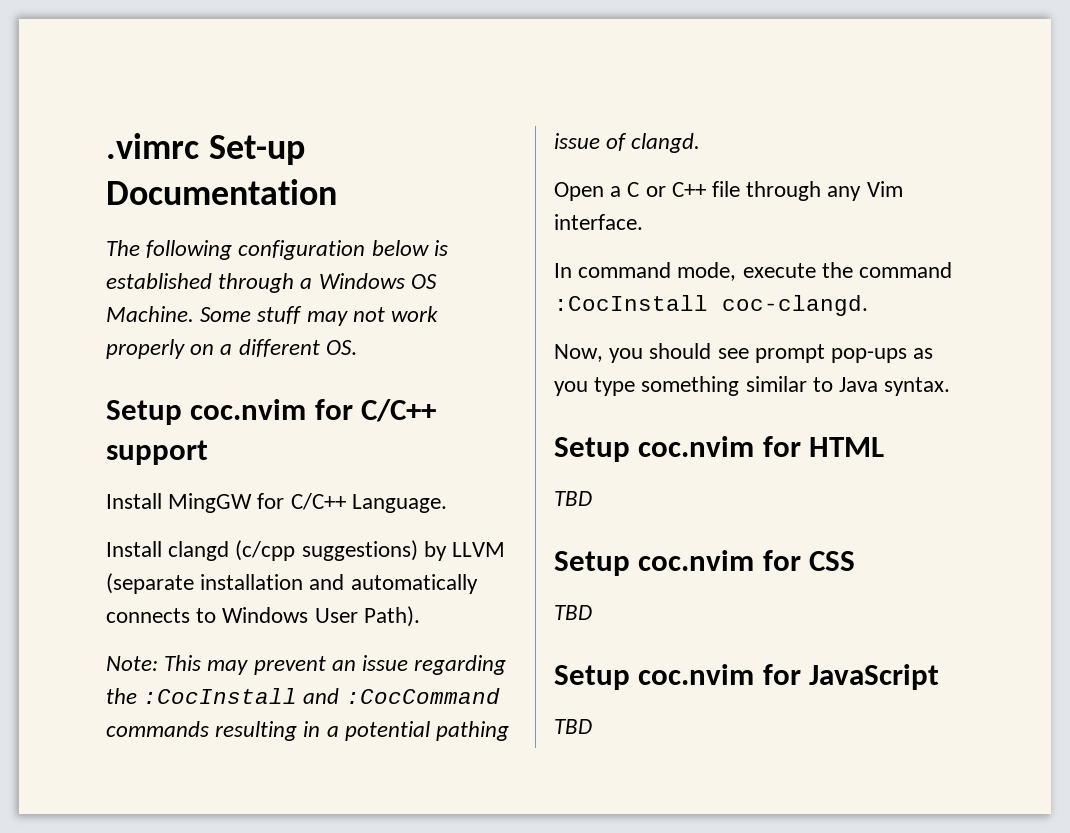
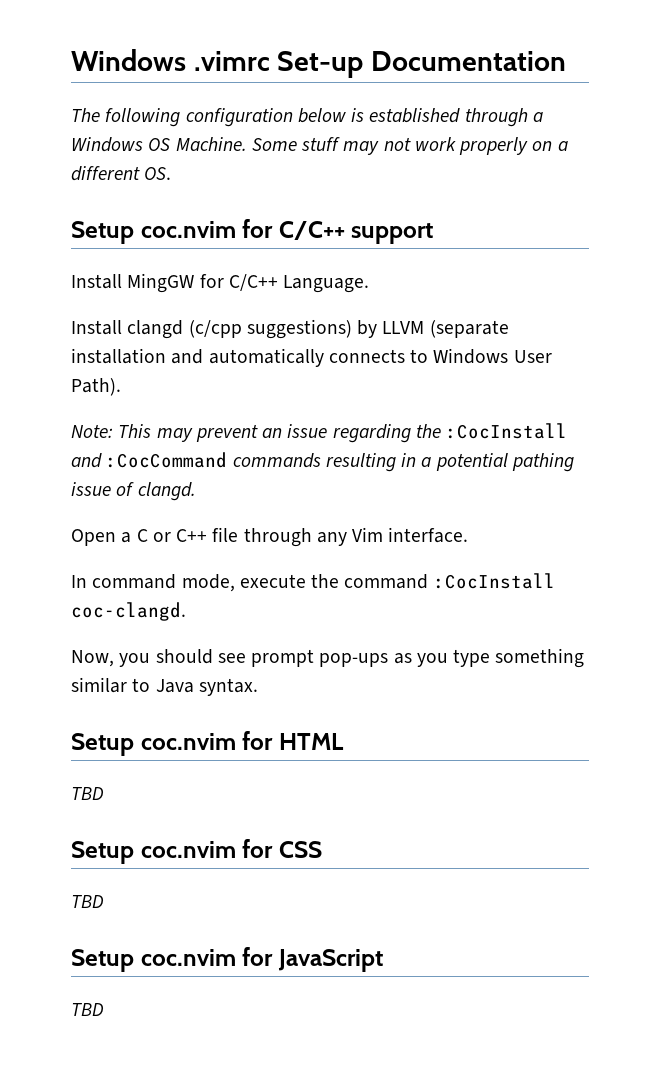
- .vimrc Set-up Documentation
+ Windows .vimrc Set-up Documentation

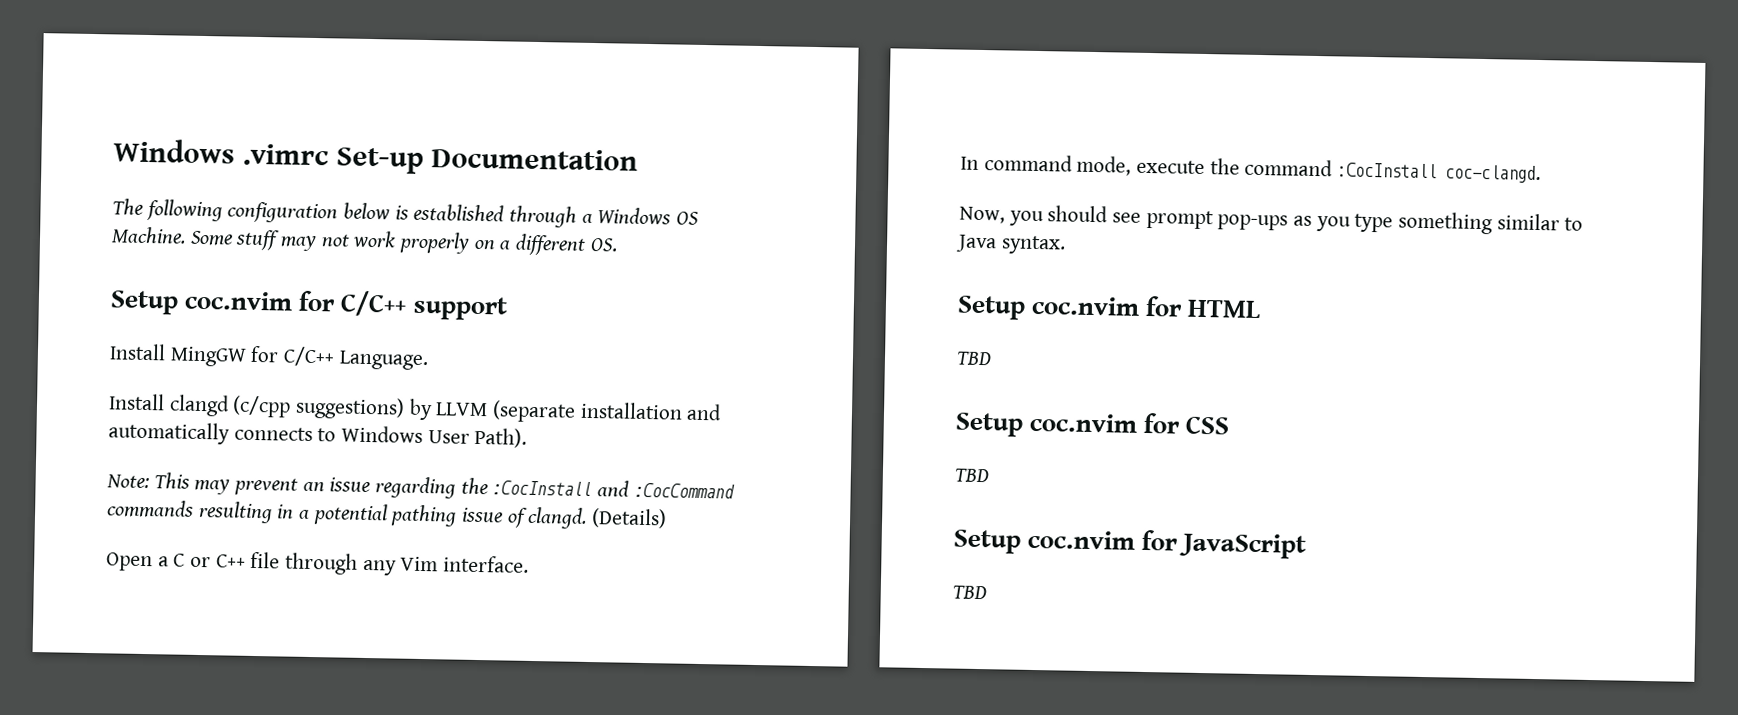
+ (Details)

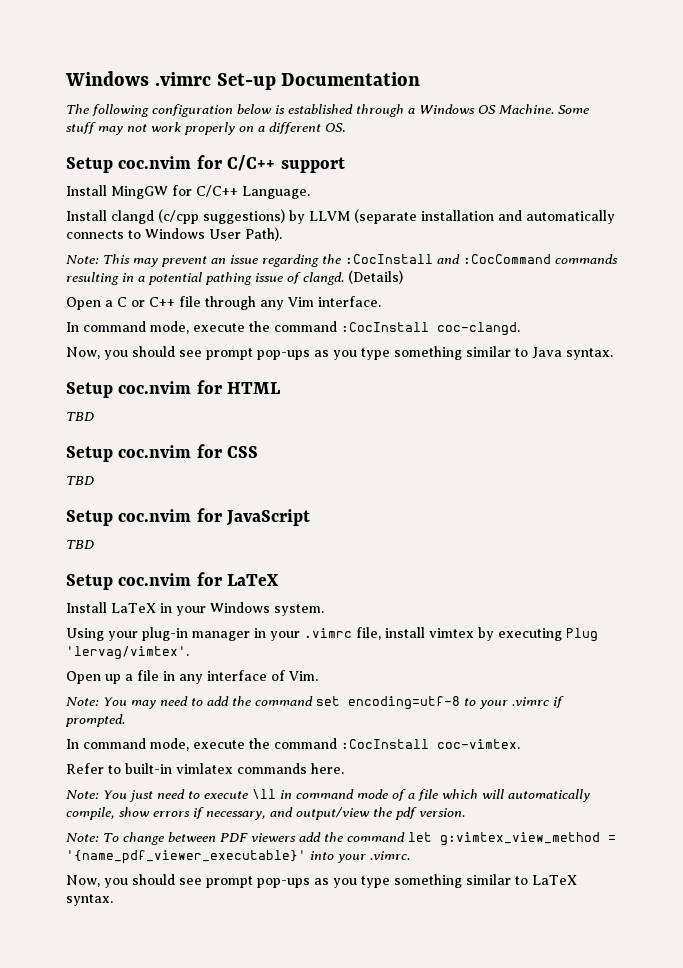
+ Setup coc.nvim for LaTeX
+ Install LaTeX in your Windows system.
+ Using your plug-in manager in your .vimrc file, install vimtex by executing Plug 'lervag/vimtex'.
+ Open up a file in any interface of Vim.
+ Note: You may need to add the command set encoding=utf-8 to your .vimrc if prompted.
+ In command mode, execute the command :CocInstall coc-vimtex.
+ Refer to built-in vimlatex commands here.
+ Note: You just need to execute \ll in command mode of a file which will automatically compile, show errors if necessary, and output/view the pdf version.
+ Note: To change between PDF viewers add the command let g:vimtex_view_method = '{name_pdf_viewer_executable}' into your .vimrc.
+ Now, you should see prompt pop-ups as you type something similar to LaTeX syntax.

